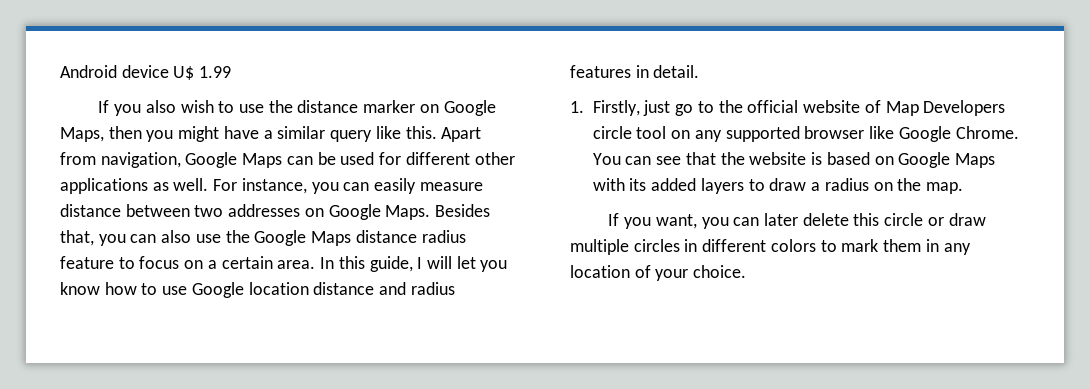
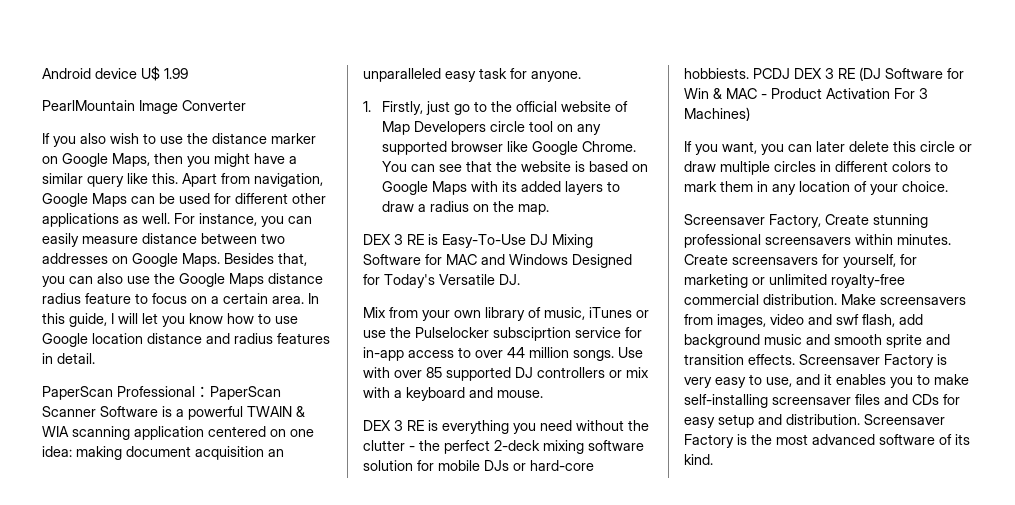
+ PearlMountain Image Converter
+ PaperScan Professional：PaperScan Scanner Software is a powerful TWAIN & WIA scanning application centered on one idea: making document acquisition an unparalleled easy task for anyone.
+ DEX 3 RE is Easy-To-Use DJ Mixing Software for MAC and Windows Designed for Today's Versatile DJ.
+ Mix from your own library of music, iTunes or use the Pulselocker subsciprtion service for in-app access to over 44 million songs. Use with over 85 supported DJ controllers or mix with a keyboard and mouse.
+ DEX 3 RE is everything you need without the clutter - the perfect 2-deck mixing software solution for mobile DJs or hard-core hobbiests. PCDJ DEX 3 RE (DJ Software for Win & MAC - Product Activation For 3 Machines)
+ Screensaver Factory, Create stunning professional screensavers within minutes. Create screensavers for yourself, for marketing or unlimited royalty-free commercial distribution. Make screensavers from images, video and swf flash, add background music and smooth sprite and transition effects. Screensaver Factory is very easy to use, and it enables you to make self-installing screensaver files and CDs for easy setup and distribution. Screensaver Factory is the most advanced software of its kind.

